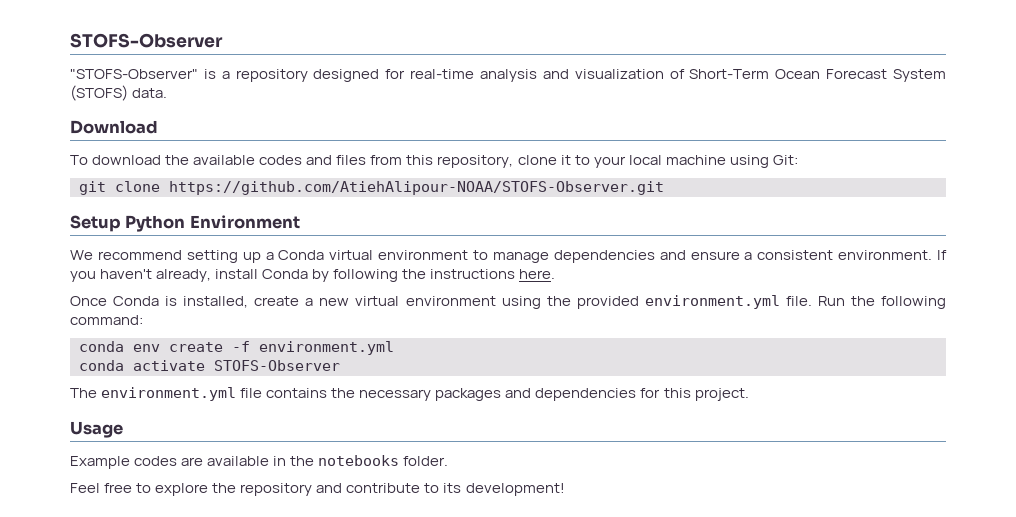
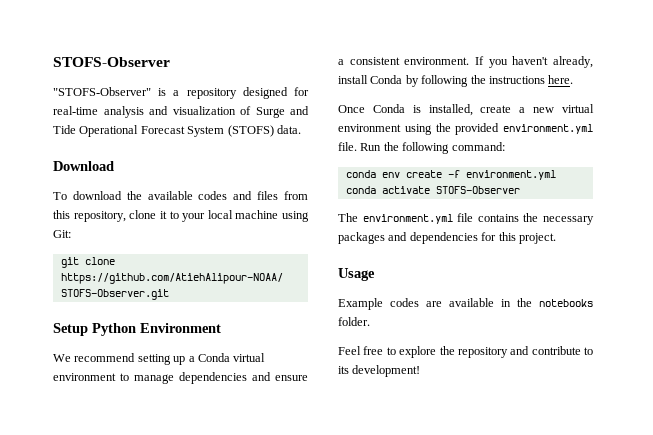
- "STOFS-Observer" is a repository designed for real-time analysis and visualization of Short-Term Ocean Forecast System (STOFS) data.
+ "STOFS-Observer" is a repository designed for real-time analysis and visualization of Surge and Tide Operational Forecast System (STOFS) data.

